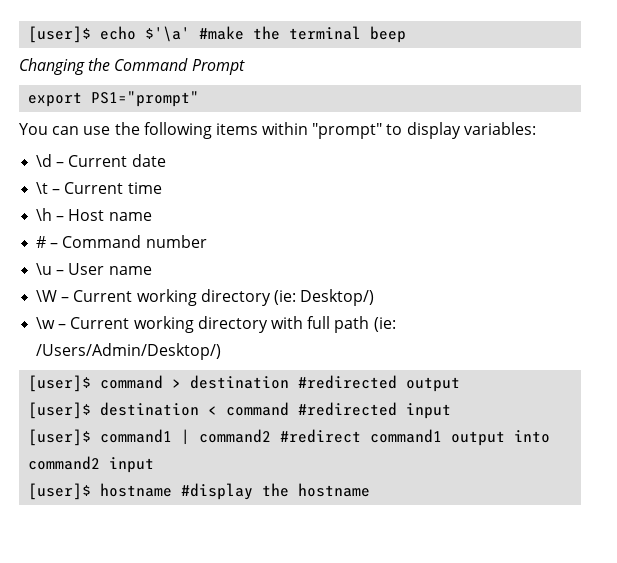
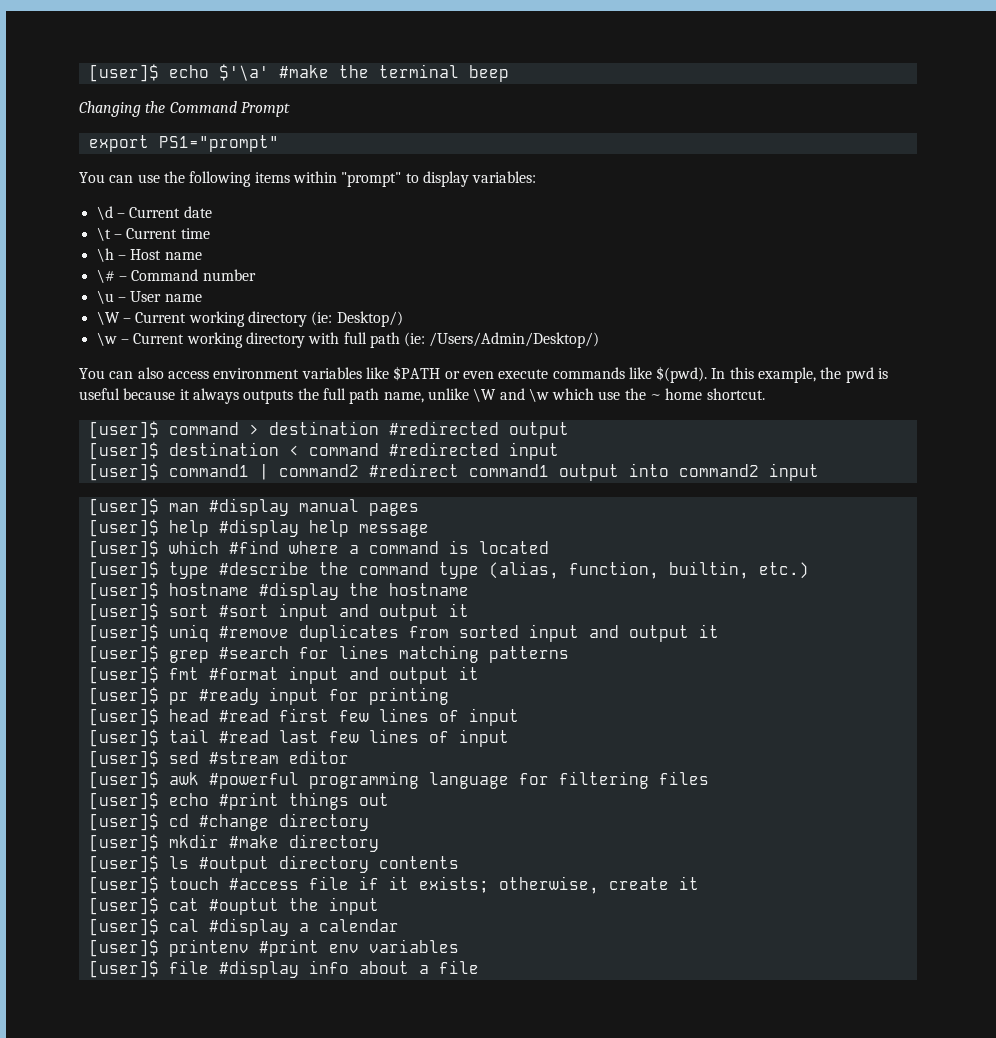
- # – Command number
+ \# – Command number
+ You can also access environment variables like $PATH or even execute commands like $(pwd). In this example, the pwd is useful because it always outputs the full path name, unlike \W and \w which use the ~ home shortcut.
+ [user]$ man #display manual pages
+ [user]$ help #display help message
+ [user]$ which #find where a command is located
+ [user]$ type #describe the command type (alias, function, builtin, etc.)
+ [user]$ sort #sort input and output it
+ [user]$ uniq #remove duplicates from sorted input and output it
+ [user]$ grep #search for lines matching patterns
+ [user]$ fmt #format input and output it
+ [user]$ pr #ready input for printing
+ [user]$ head #read first few lines of input
+ [user]$ tail #read last few lines of input
+ [user]$ sed #stream editor
+ [user]$ awk #powerful programming language for filtering files
+ [user]$ echo #print things out
+ [user]$ cd #change directory
+ [user]$ mkdir #make directory
+ [user]$ ls #output directory contents
+ [user]$ touch #access file if it exists; otherwise, create it
+ [user]$ cat #ouptut the input
+ [user]$ cal #display a calendar
+ [user]$ printenv #print env variables
+ [user]$ file #display info about a file

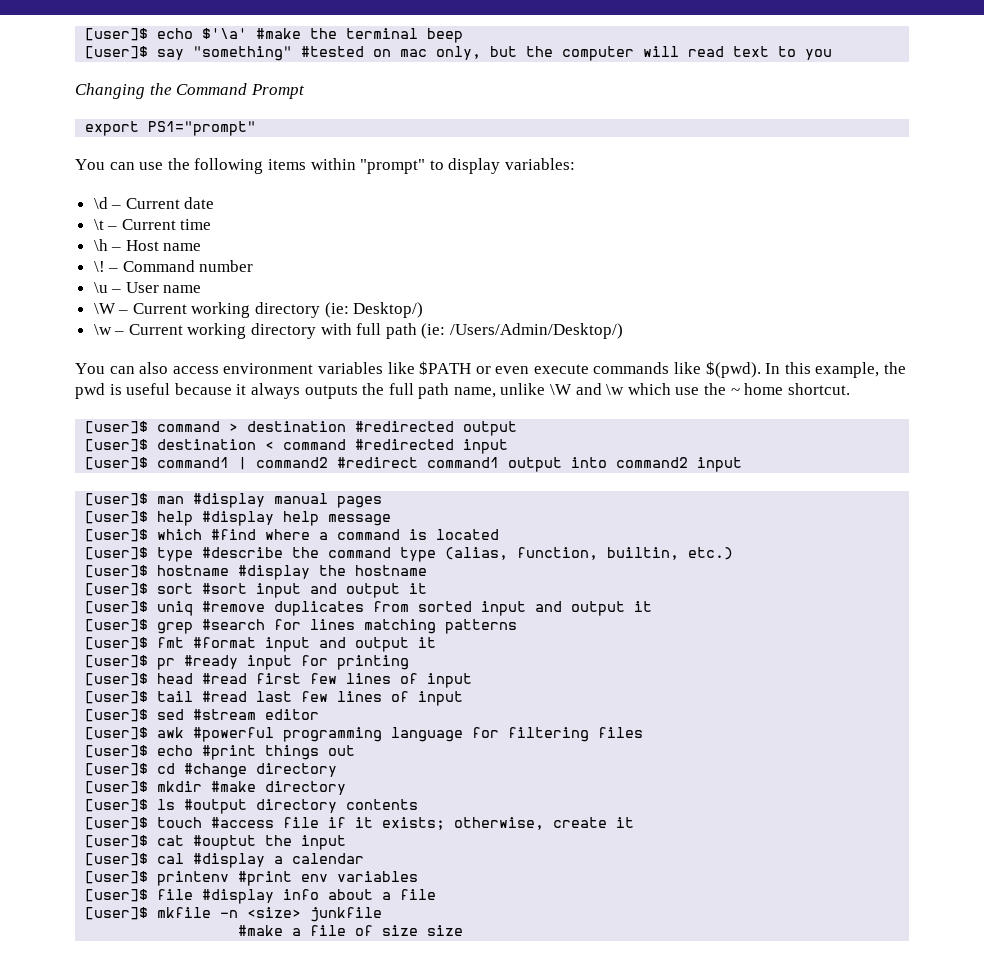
+ [user]$ say "something" #tested on mac only, but the computer will read text to you
- \# – Command number
+ \! – Command number
+ [user]$ mkfile -n <size> junkfile
+ #make a file of size size

